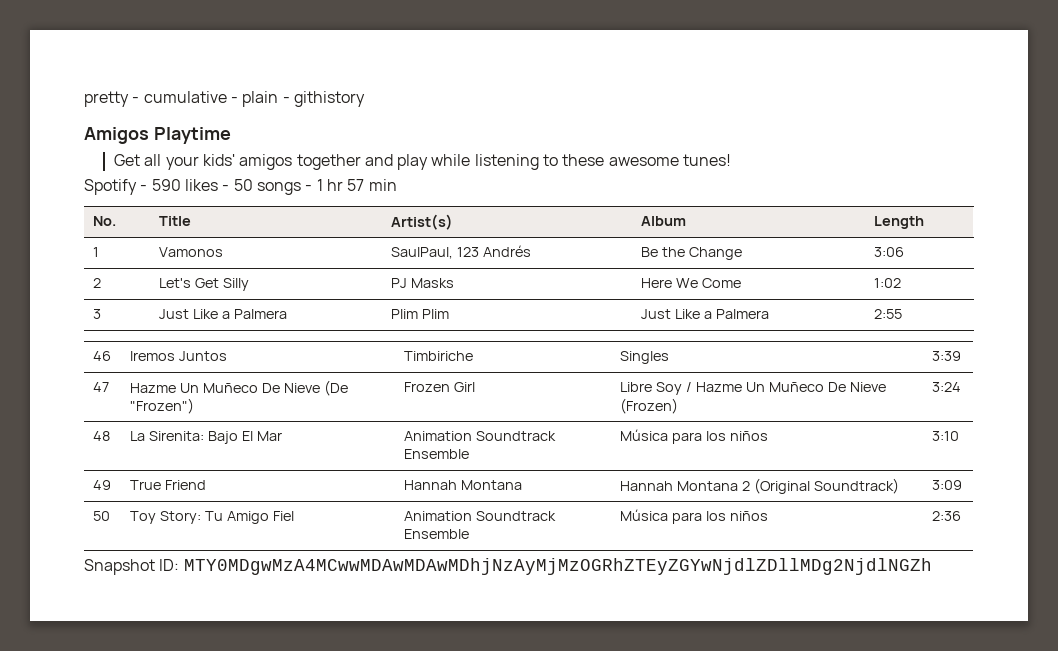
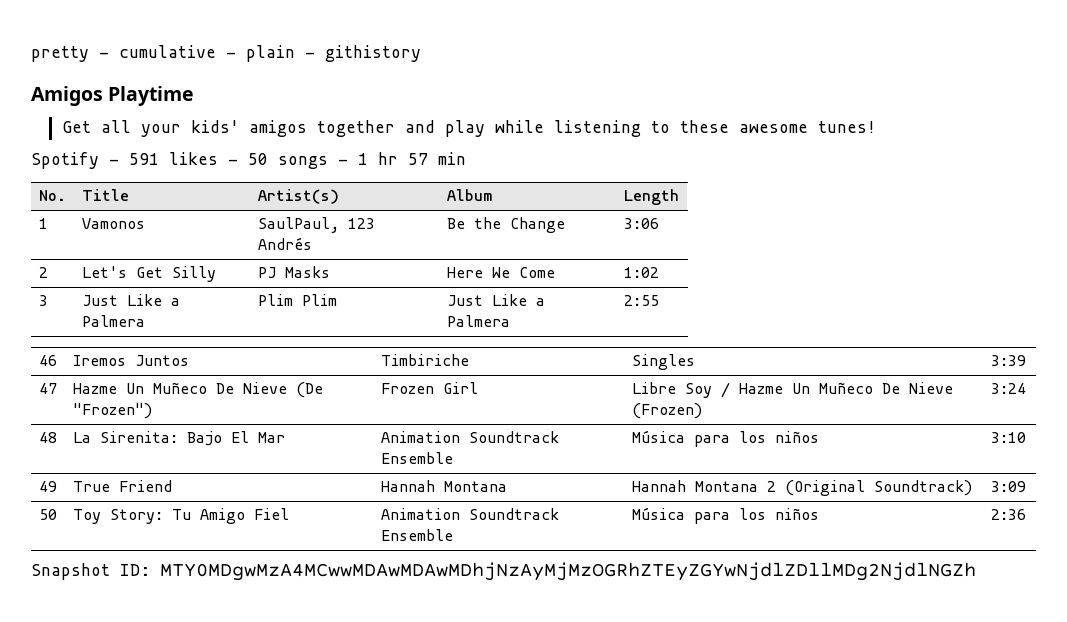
- Spotify - 590 likes - 50 songs - 1 hr 57 min
+ Spotify - 591 likes - 50 songs - 1 hr 57 min

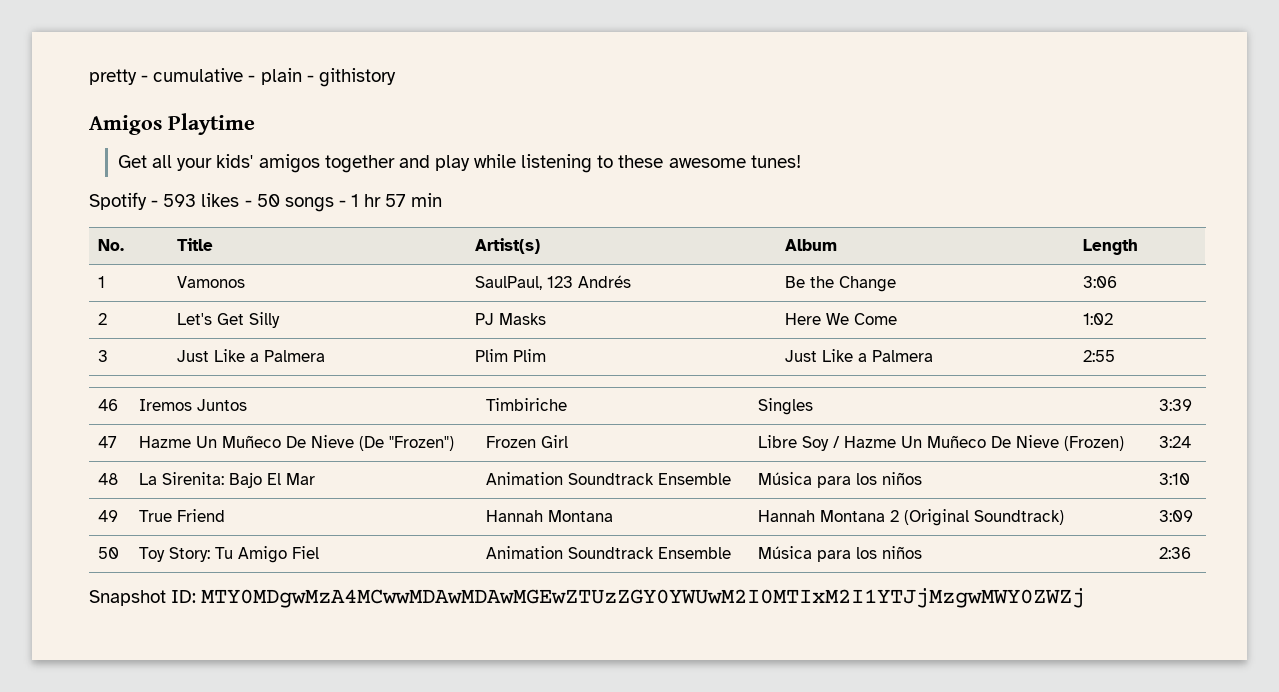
- Spotify - 591 likes - 50 songs - 1 hr 57 min
+ Spotify - 593 likes - 50 songs - 1 hr 57 min
- Snapshot ID: MTY0MDgwMzA4MCwwMDAwMDAwMDhjNzAyMjMzOGRhZTEyZGYwNjdlZDllMDg2NjdlNGZh
+ Snapshot ID: MTY0MDgwMzA4MCwwMDAwMDAwMGEwZTUzZGY0YWUwM2I0MTIxM2I1YTJjMzgwMWY0ZWZj

